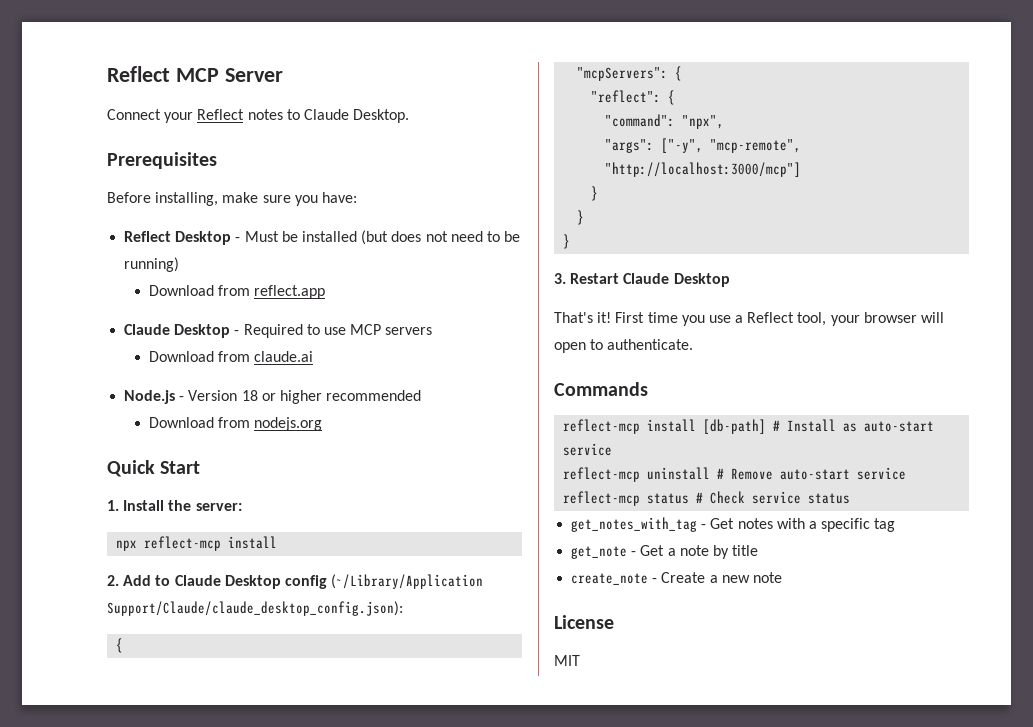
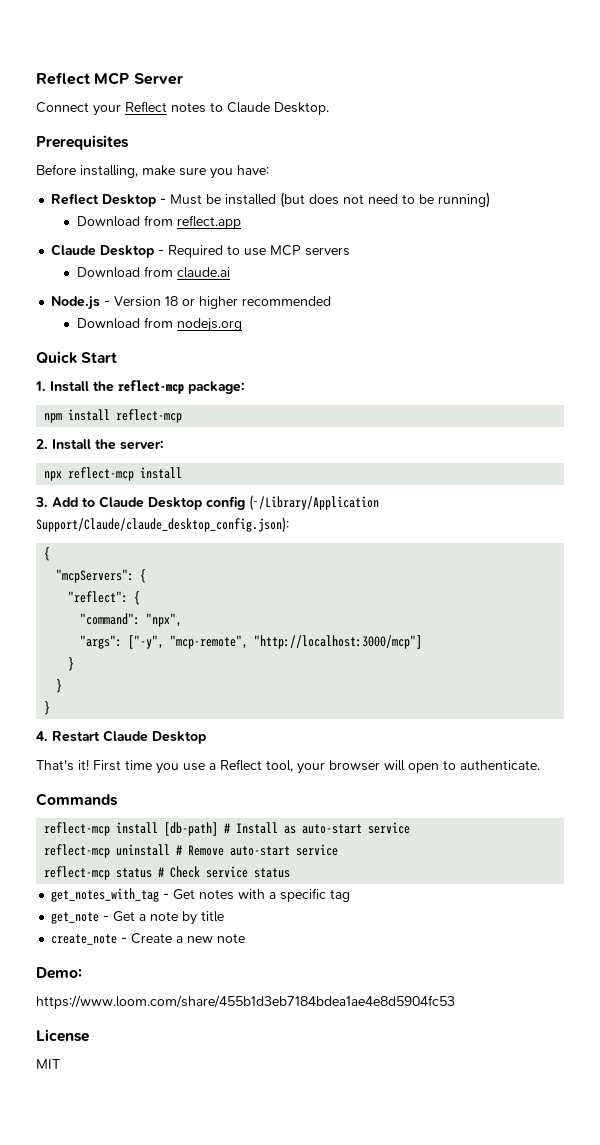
- 1. Install the server:
+ 1. Install the reflect-mcp package:
+ npm install reflect-mcp
+ 2. Install the server:
- 2. Add to Claude Desktop config (~/Library/Application Support/Claude/claude_desktop_config.json):
+ 3. Add to Claude Desktop config (~/Library/Application Support/Claude/claude_desktop_config.json):
- 3. Restart Claude Desktop
+ 4. Restart Claude Desktop
+ Demo:
+ https://www.loom.com/share/455b1d3eb7184bdea1ae4e8d5904fc53

